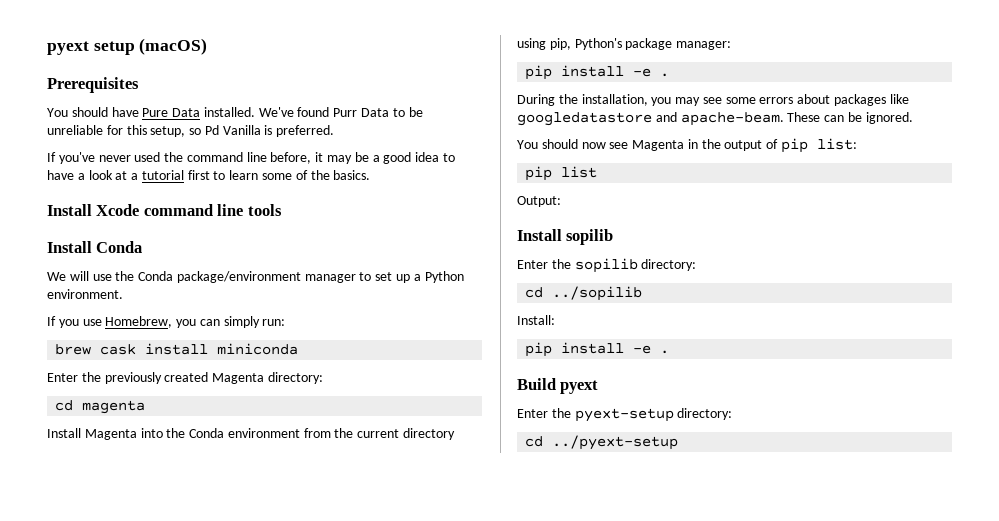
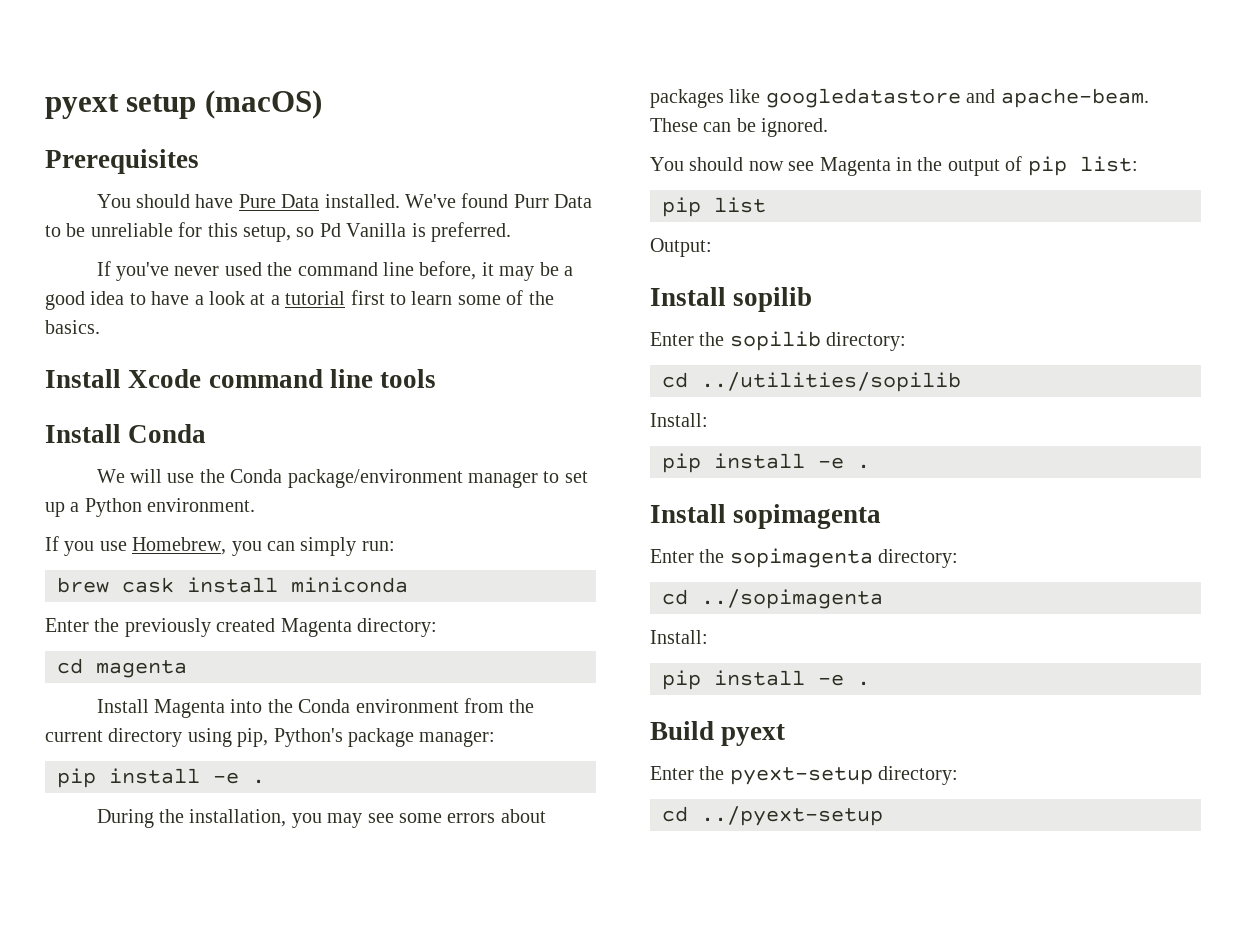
- cd ../sopilib
+ cd ../utilities/sopilib
+ Install:
+ pip install -e .
+ Install sopimagenta
+ Enter the sopimagenta directory:
+ cd ../sopimagenta

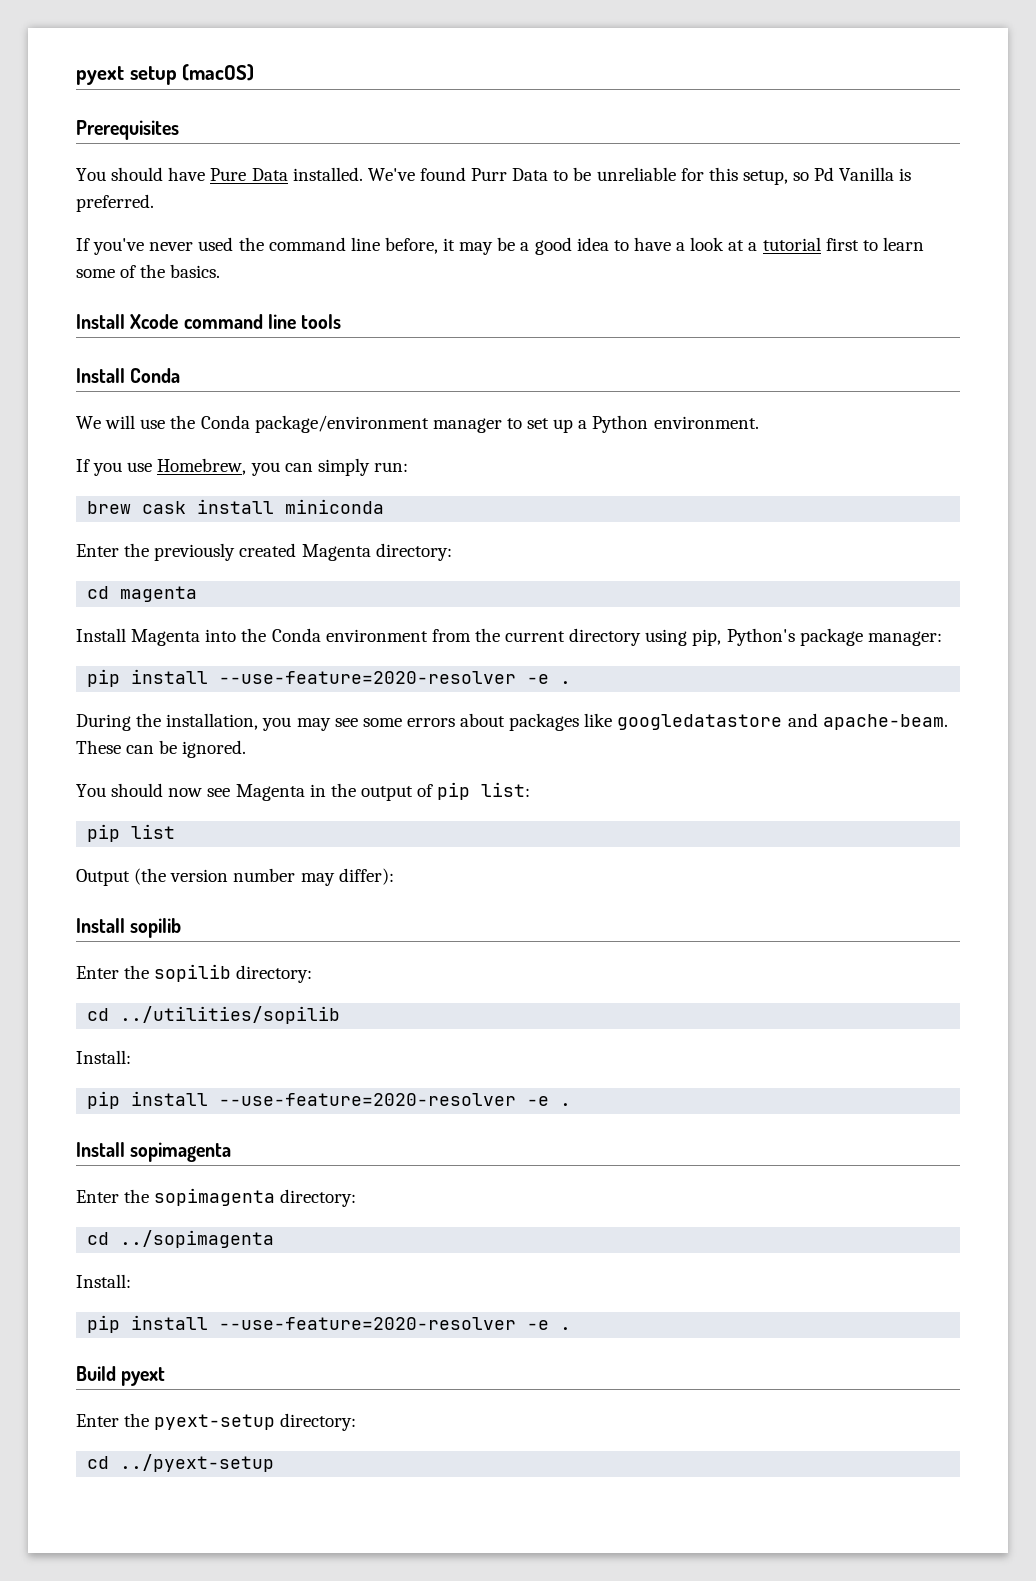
  Install Magenta into the Conda environment from the current directory using pip, Python's package manager:
- pip install -e .
+ pip install --use-feature=2020-resolver -e .
- Output:
+ Output (the version number may differ):
  cd ../utilities/sopilib
  Install:
- pip install -e .
+ pip install --use-feature=2020-resolver -e .
  cd ../sopimagenta
  Install:
- pip install -e .
+ pip install --use-feature=2020-resolver -e .

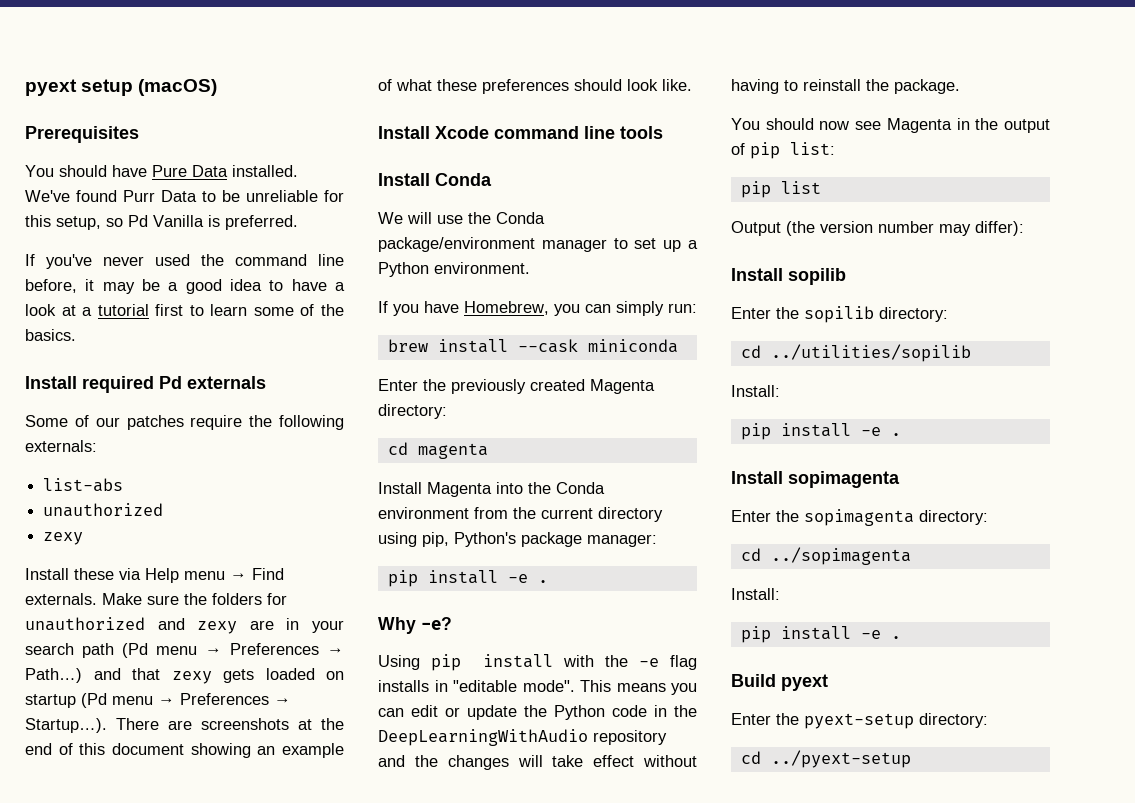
+ Install required Pd externals
+ Some of our patches require the following externals:
+ list-abs
+ unauthorized
+ zexy
+ Install these via Help menu → Find externals. Make sure the folders for unauthorized and zexy are in your search path (Pd menu → Preferences → Path…) and that zexy gets loaded on startup (Pd menu → Preferences → Startup…). There are screenshots at the end of this document showing an example of what these preferences should look like.
- If you use Homebrew, you can simply run:
+ If you have Homebrew, you can simply run:
- brew cask install miniconda
+ brew install --cask miniconda
  Install Magenta into the Conda environment from the current directory using pip, Python's package manager:
- pip install --use-feature=2020-resolver -e .
- During the installation, you may see some errors about packages like googledatastore and apache-beam. These can be ignored.
+ pip install -e .
+ Why -e?
+ Using pip install with the -e flag installs in "editable mode". This means you can edit or update the Python code in the DeepLearningWithAudio repository and the changes will take effect without having to reinstall the package.
  cd ../utilities/sopilib
  Install:
- pip install --use-feature=2020-resolver -e .
+ pip install -e .
  cd ../sopimagenta
  Install:
- pip install --use-feature=2020-resolver -e .
+ pip install -e .

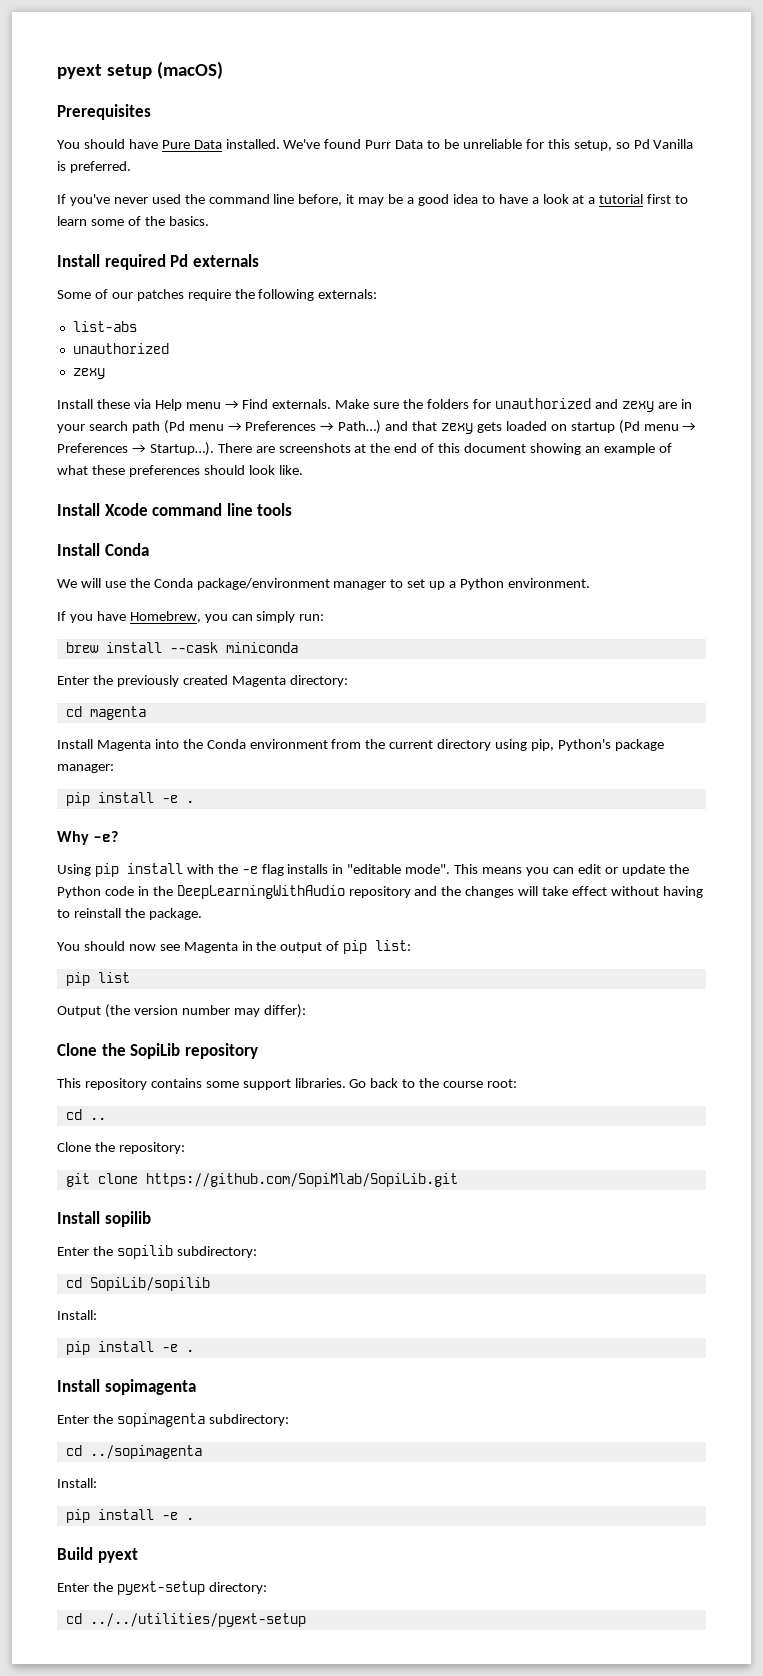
+ Clone the SopiLib repository
+ This repository contains some support libraries. Go back to the course root:
+ cd ..
+ Clone the repository:
+ git clone https://github.com/SopiMlab/SopiLib.git
- Enter the sopilib directory:
- cd ../utilities/sopilib
+ Enter the sopilib subdirectory:
+ cd SopiLib/sopilib
- Enter the sopimagenta directory:
+ Enter the sopimagenta subdirectory:
- cd ../pyext-setup
+ cd ../../utilities/pyext-setup

